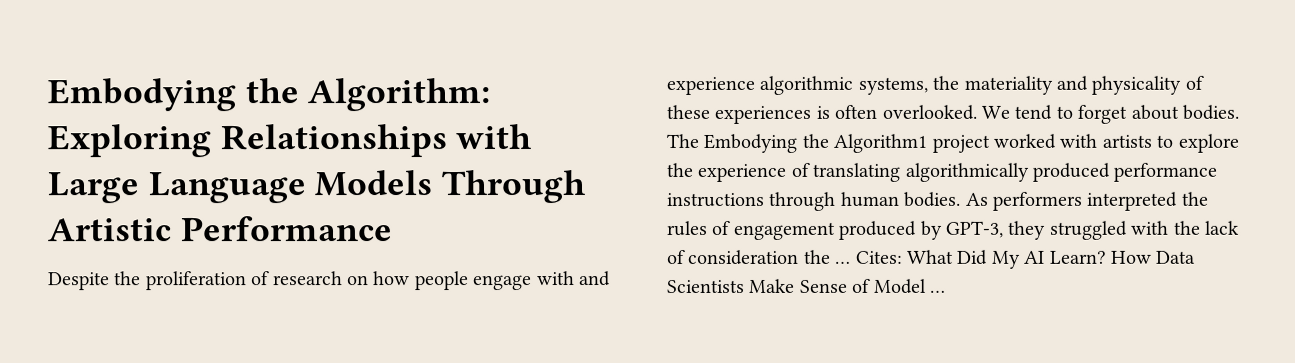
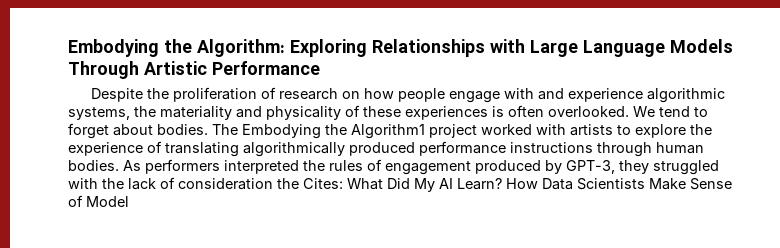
- As performers interpreted the rules of engagement produced by GPT-3, they struggled with the lack of consideration the … Cites: What Did My AI Learn?
+ As performers interpreted the rules of engagement produced by GPT-3, they struggled with the lack of consideration the Cites: What Did My AI Learn?
- How Data Scientists Make Sense of Model …
+ How Data Scientists Make Sense of Model

